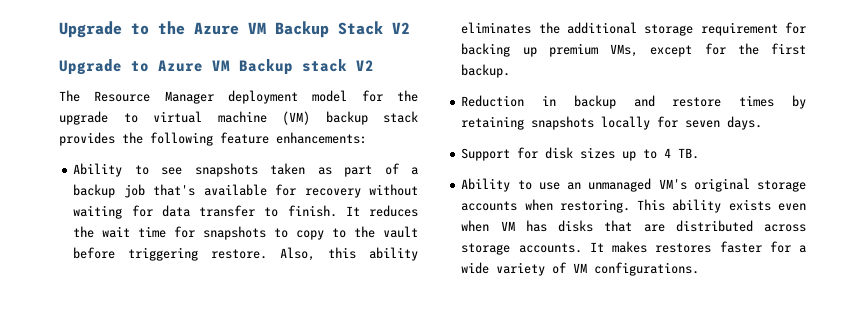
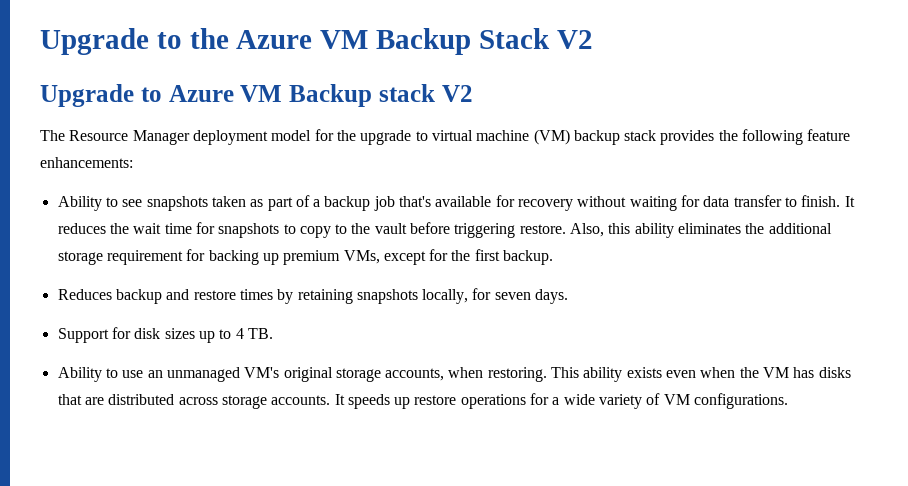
- Reduction in backup and restore times by retaining snapshots locally for seven days.
+ Reduces backup and restore times by retaining snapshots locally, for seven days.
- Ability to use an unmanaged VM's original storage accounts when restoring.
+ Ability to use an unmanaged VM's original storage accounts, when restoring.
- This ability exists even when VM has disks that are distributed across storage accounts.
+ This ability exists even when the VM has disks that are distributed across storage accounts.
- It makes restores faster for a wide variety of VM configurations.
+ It speeds up restore operations for a wide variety of VM configurations.

